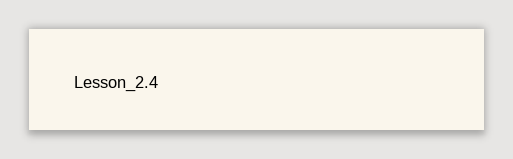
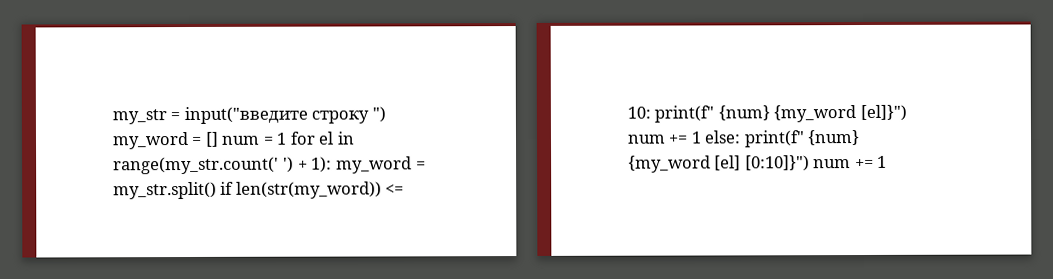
- Lesson_2.4
+ my_str = input("введите строку ") my_word = [] num = 1 for el in range(my_str.count(' ') + 1): my_word = my_str.split() if len(str(my_word)) <= 10: print(f" {num} {my_word [el]}") num += 1 else: print(f" {num} {my_word [el] [0:10]}") num += 1

